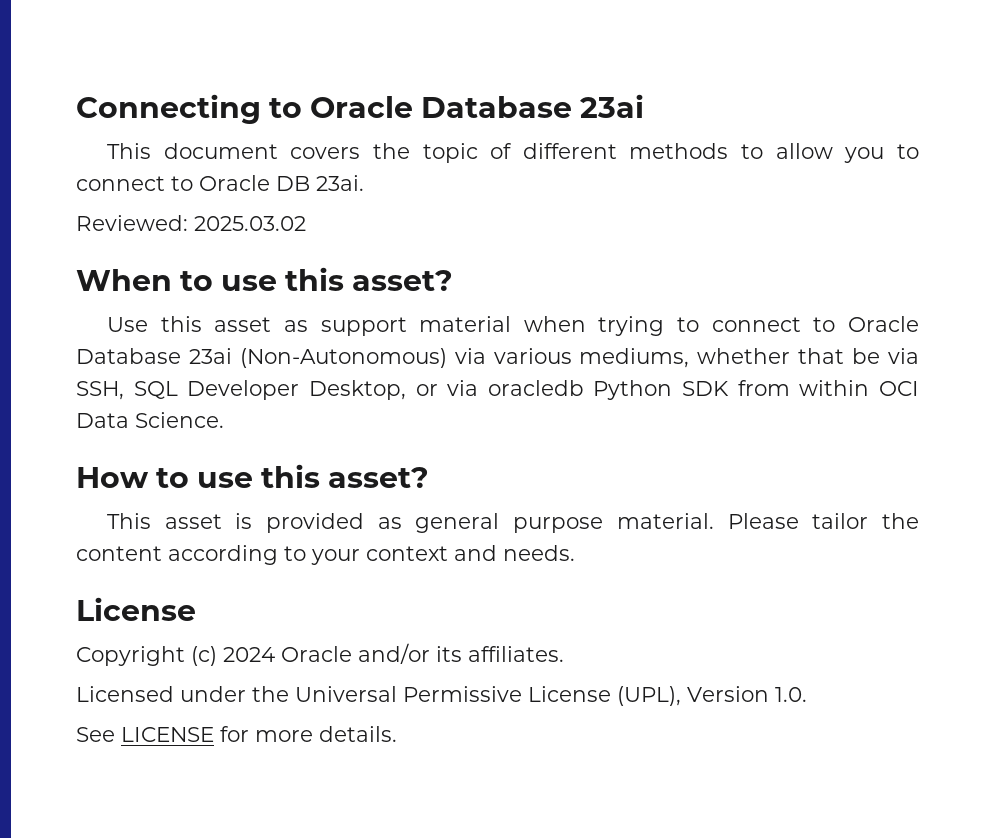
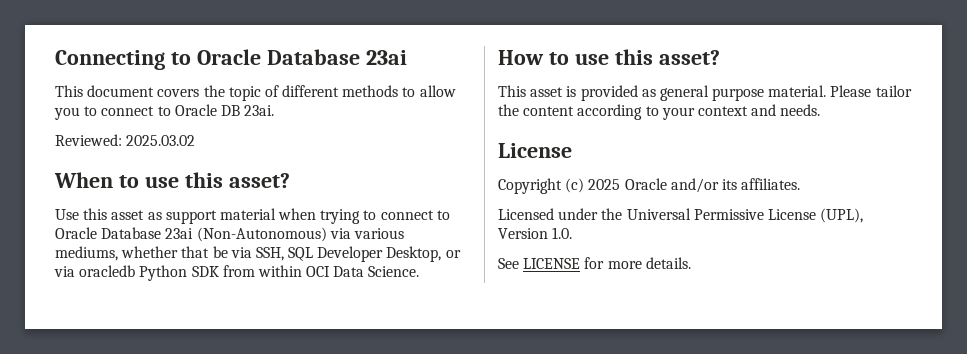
- Copyright (c) 2024 Oracle and/or its affiliates.
+ Copyright (c) 2025 Oracle and/or its affiliates.

